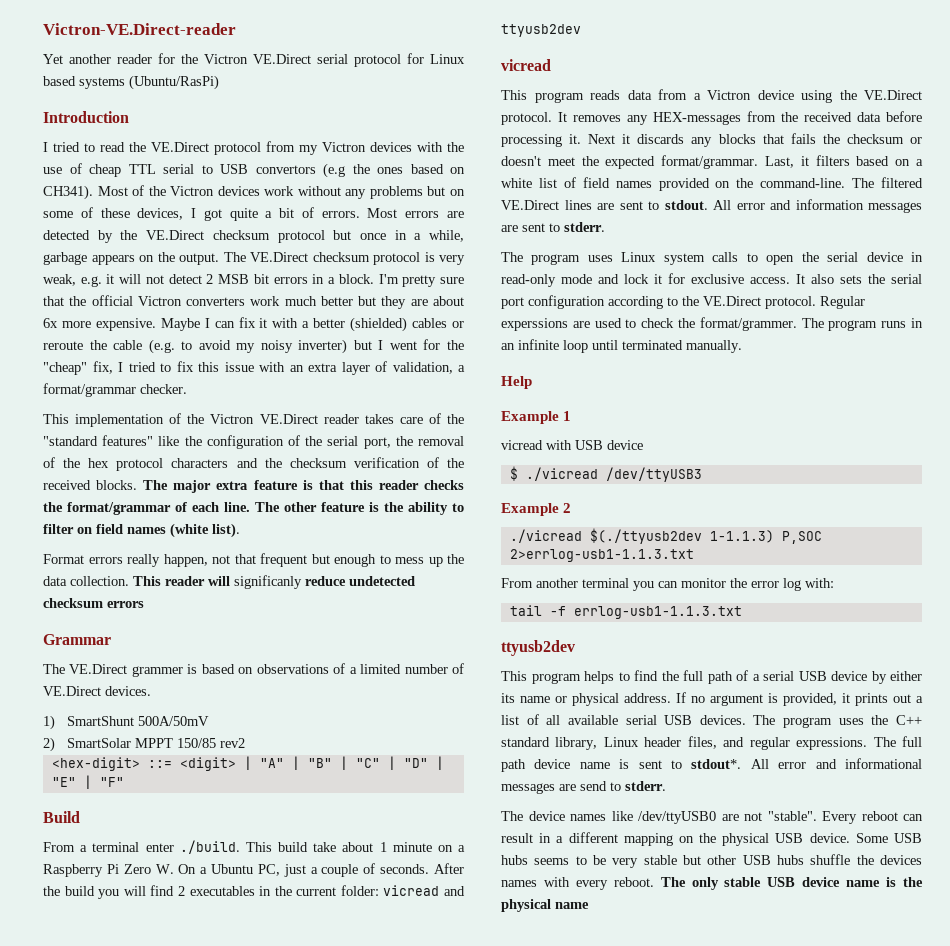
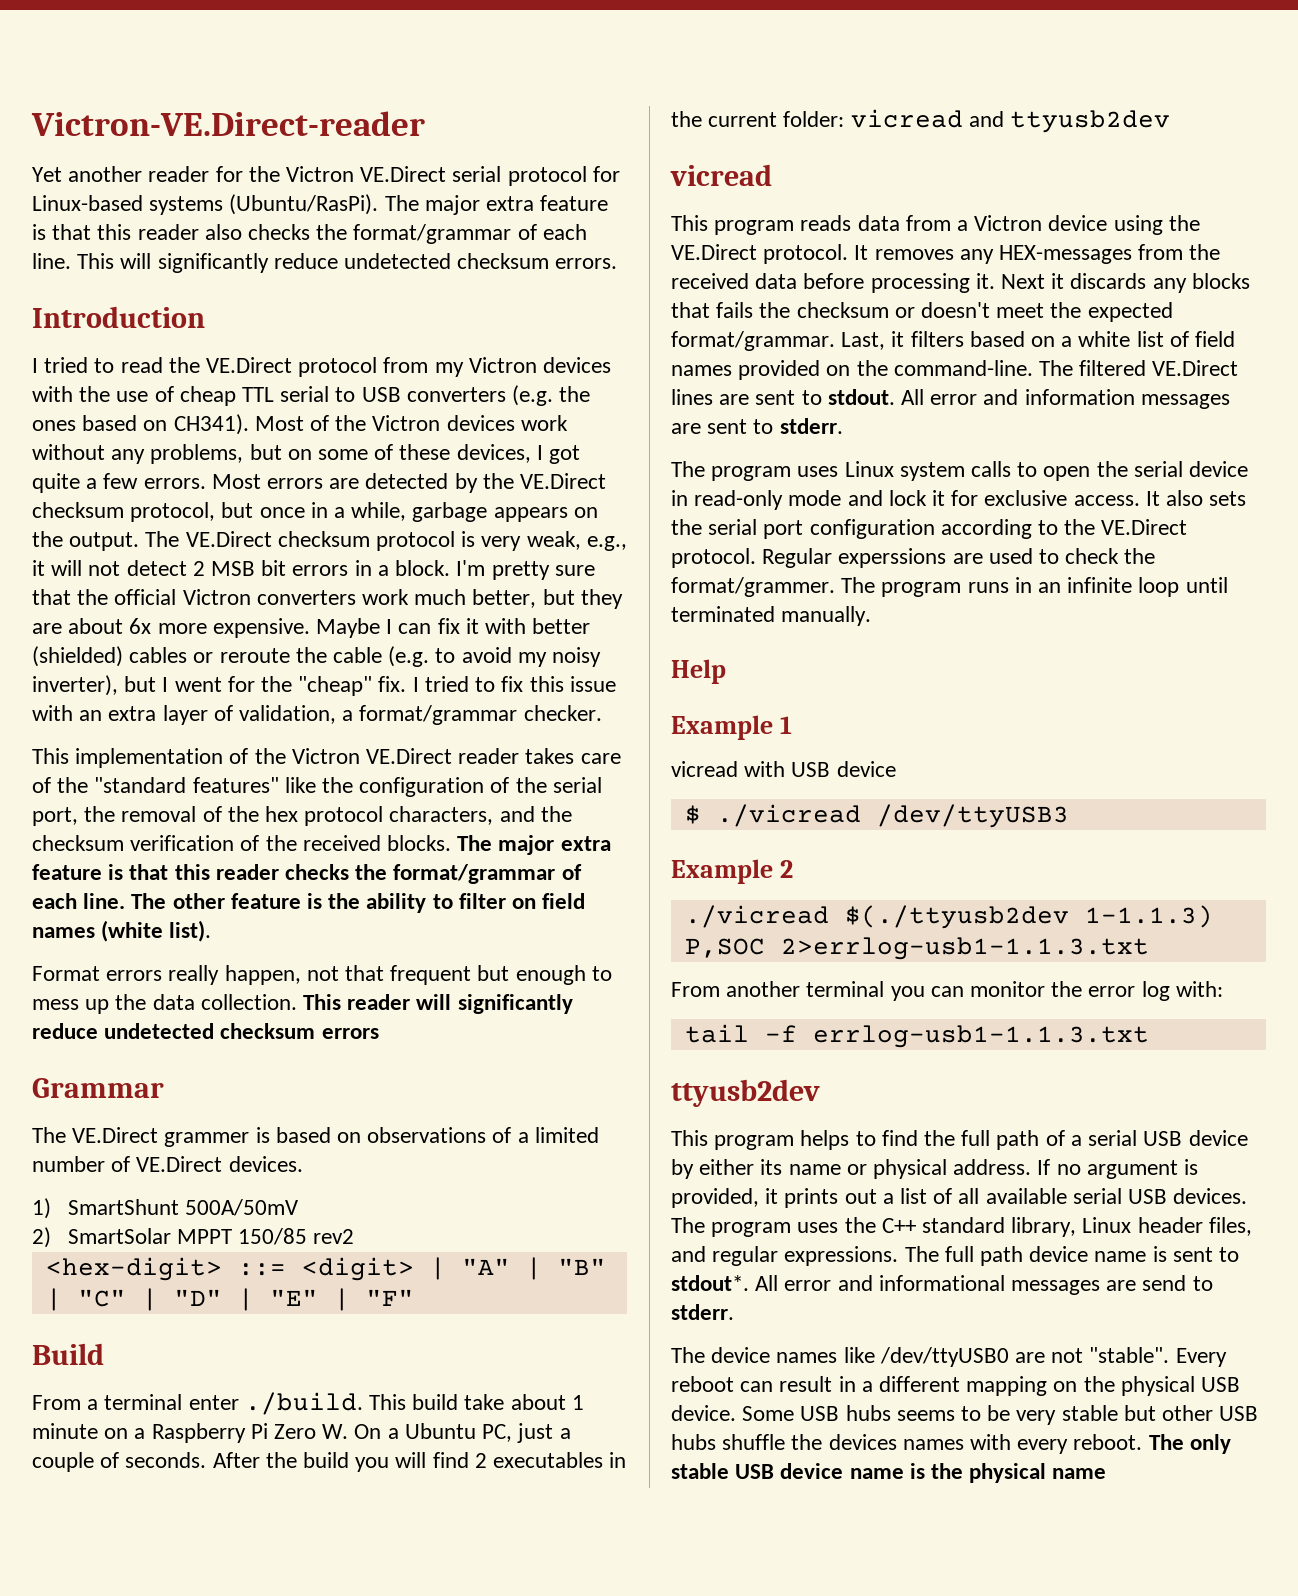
- Yet another reader for the Victron VE.Direct serial protocol for Linux based systems (Ubuntu/RasPi)
+ Yet another reader for the Victron VE.Direct serial protocol for Linux-based systems (Ubuntu/RasPi). The major extra feature is that this reader also checks the format/grammar of each line. This will significantly reduce undetected checksum errors.
- I tried to read the VE.Direct protocol from my Victron devices with the use of cheap TTL serial to USB convertors (e.g the ones based on CH341).
+ I tried to read the VE.Direct protocol from my Victron devices with the use of cheap TTL serial to USB converters (e.g. the ones based on CH341).
- Most of the Victron devices work without any problems but on some of these devices, I got quite a bit of errors.
+ Most of the Victron devices work without any problems, but on some of these devices, I got quite a few errors.
- Most errors are detected by the VE.Direct checksum protocol but once in a while, garbage appears on the output.
+ Most errors are detected by the VE.Direct checksum protocol, but once in a while, garbage appears on the output.
- The VE.Direct checksum protocol is very weak, e.g. it will not detect 2 MSB bit errors in a block.
+ The VE.Direct checksum protocol is very weak, e.g., it will not detect 2 MSB bit errors in a block.
- I'm pretty sure that the official Victron converters work much better but they are about 6x more expensive.
+ I'm pretty sure that the official Victron converters work much better, but they are about 6x more expensive.
- Maybe I can fix it with a better (shielded) cables or reroute the cable (e.g. to avoid my noisy inverter) but I went for the "cheap" fix, I tried to fix this issue with an extra layer of validation, a format/grammar checker.
+ Maybe I can fix it with better (shielded) cables or reroute the cable (e.g. to avoid my noisy inverter), but I went for the "cheap" fix. I tried to fix this issue with an extra layer of validation, a format/grammar checker.
- This implementation of the Victron VE.Direct reader takes care of the "standard features" like the configuration of the serial port, the removal of the hex protocol characters and the checksum verification of the received blocks.
+ This implementation of the Victron VE.Direct reader takes care of the "standard features" like the configuration of the serial port, the removal of the hex protocol characters, and the checksum verification of the received blocks.
- This reader will significanly reduce undetected checksum errors
+ This reader will significantly reduce undetected checksum errors

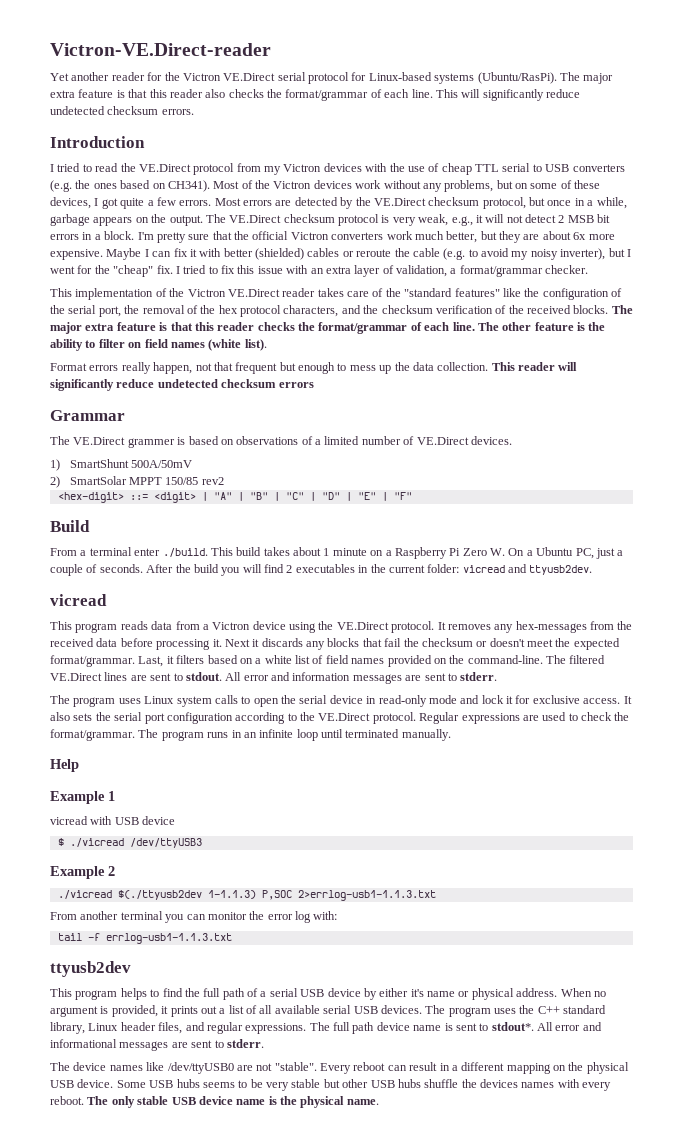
- From a terminal enter ./build. This build take about 1 minute on a Raspberry Pi Zero W. On a Ubuntu PC, just a couple of seconds.
+ From a terminal enter ./build. This build takes about 1 minute on a Raspberry Pi Zero W. On a Ubuntu PC, just a couple of seconds.
- After the build you will find 2 executables in the current folder: vicread and ttyusb2dev
+ After the build you will find 2 executables in the current folder: vicread and ttyusb2dev.
- It removes any HEX-messages from the received data before processing it.
+ It removes any hex-messages from the received data before processing it.
- Next it discards any blocks that fails the checksum or doesn't meet the expected format/grammar.
+ Next it discards any blocks that fail the checksum or doesn't meet the expected format/grammar.
- Regular experssions are used to check the format/grammer.
+ Regular expressions are used to check the format/grammar.
- This program helps to find the full path of a serial USB device by either its name or physical address.
+ This program helps to find the full path of a serial USB device by either it's name or physical address.
- If no argument is provided, it prints out a list of all available serial USB devices.
+ When no argument is provided, it prints out a list of all available serial USB devices.
- All error and informational messages are send to stderr.
+ All error and informational messages are sent to stderr.
- The only stable USB device name is the physical name
+ The only stable USB device name is the physical name.

